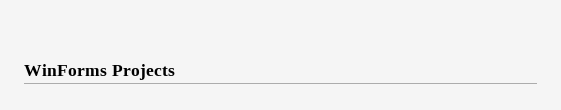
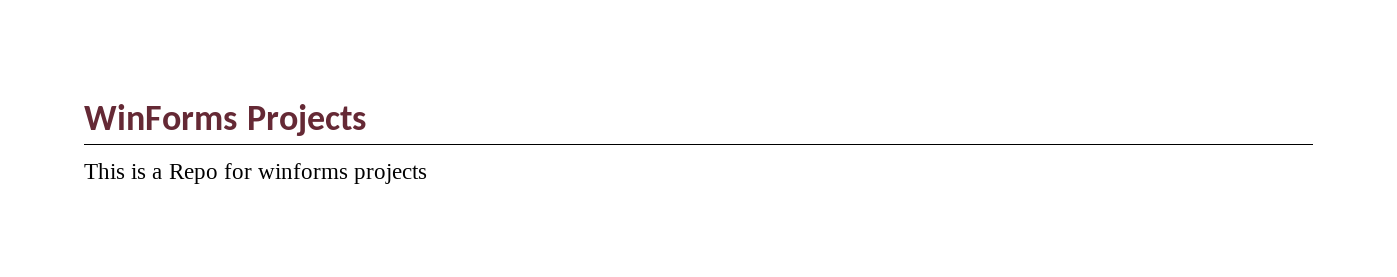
+ This is a Repo for winforms projects

